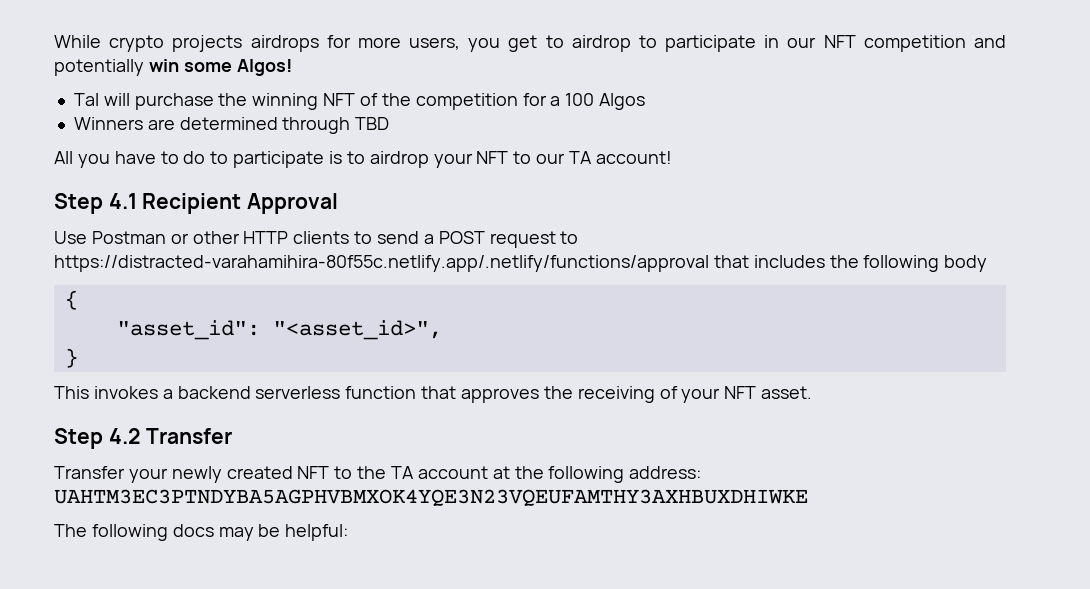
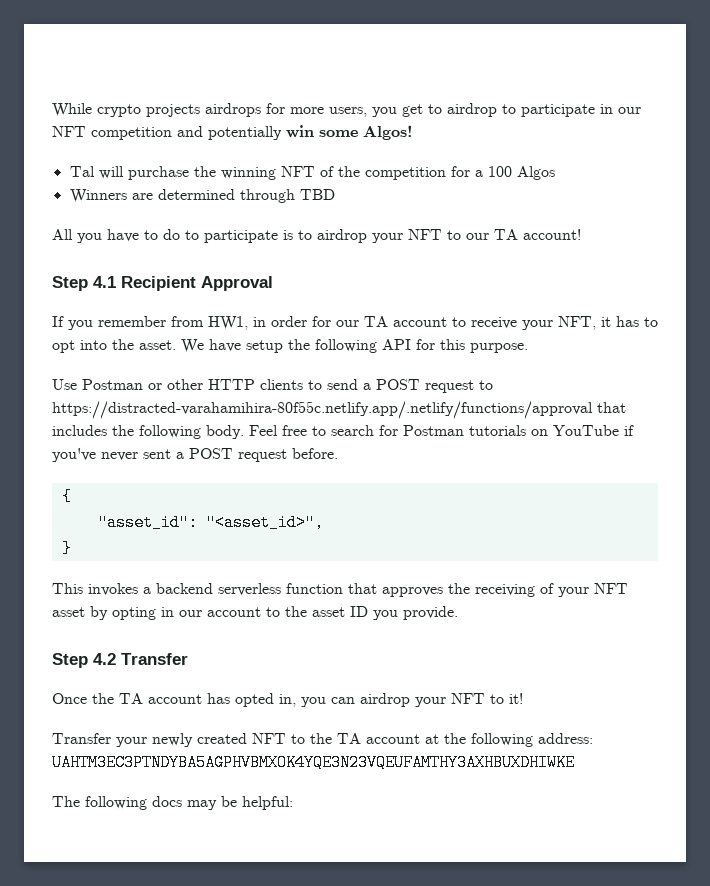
+ If you remember from HW1, in order for our TA account to receive your NFT, it has to opt into the asset. We have setup the following API for this purpose.
- Use Postman or other HTTP clients to send a POST request to https://distracted-varahamihira-80f55c.netlify.app/.netlify/functions/approval that includes the following body
+ Use Postman or other HTTP clients to send a POST request to https://distracted-varahamihira-80f55c.netlify.app/.netlify/functions/approval that includes the following body. Feel free to search for Postman tutorials on YouTube if you've never sent a POST request before.
- This invokes a backend serverless function that approves the receiving of your NFT asset.
+ This invokes a backend serverless function that approves the receiving of your NFT asset by opting in our account to the asset ID you provide.
  Step 4.2 Transfer
+ Once the TA account has opted in, you can airdrop your NFT to it!

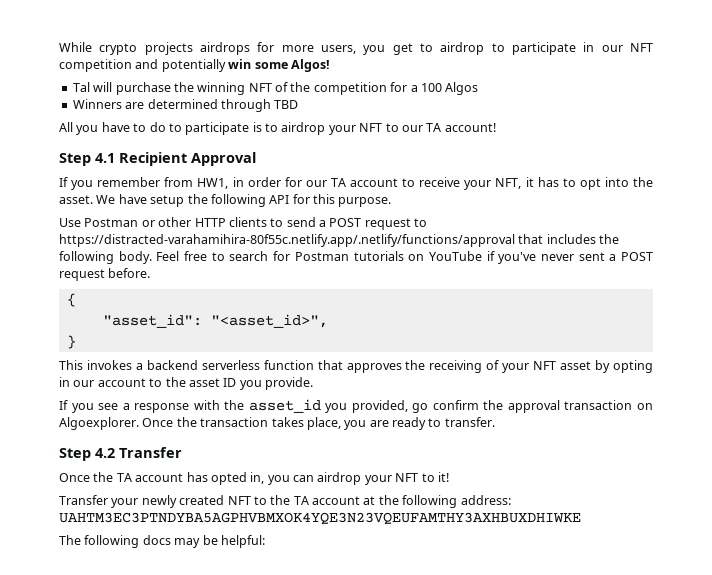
+ If you see a response with the asset_id you provided, go confirm the approval transaction on Algoexplorer. Once the transaction takes place, you are ready to transfer.

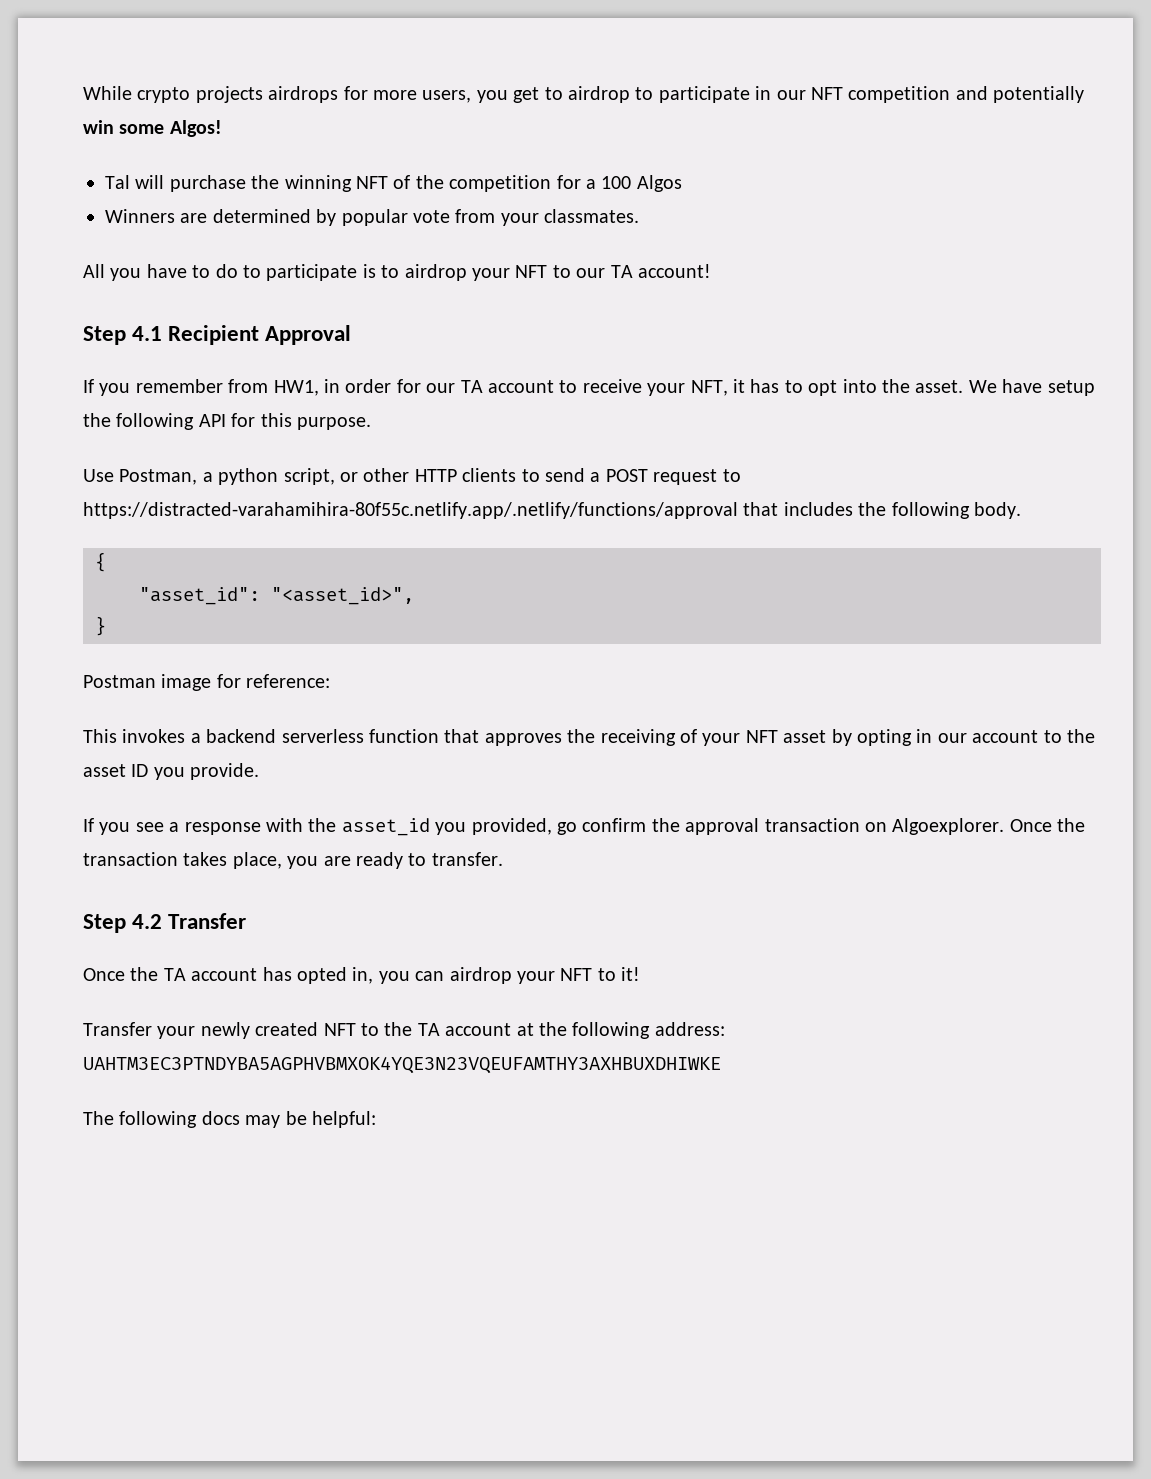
- Winners are determined through TBD
+ Winners are determined by popular vote from your classmates.
- Use Postman or other HTTP clients to send a POST request to https://distracted-varahamihira-80f55c.netlify.app/.netlify/functions/approval that includes the following body. Feel free to search for Postman tutorials on YouTube if you've never sent a POST request before.
+ Use Postman, a python script, or other HTTP clients to send a POST request to https://distracted-varahamihira-80f55c.netlify.app/.netlify/functions/approval that includes the following body.
+ Postman image for reference:

